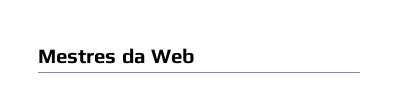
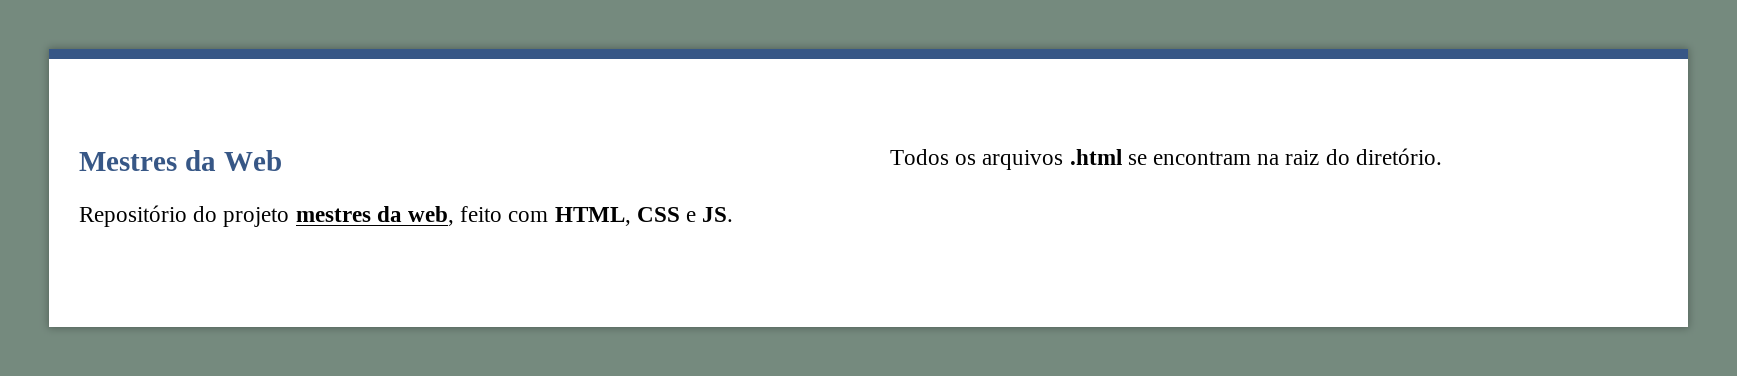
+ Repositório do projeto mestres da web, feito com HTML, CSS e JS.
+ Todos os arquivos .html se encontram na raiz do diretório.

